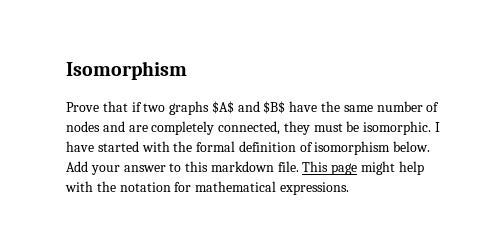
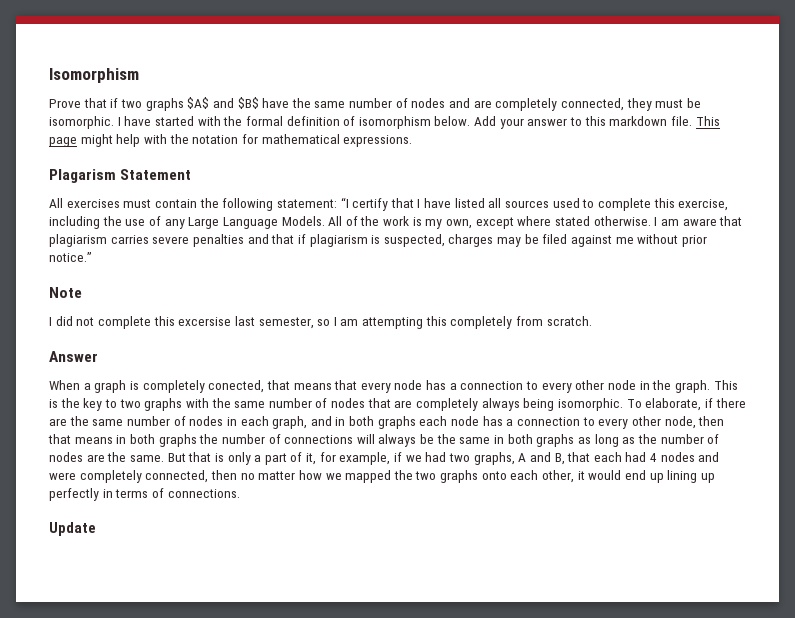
+ Plagarism Statement
+ All exercises must contain the following statement: “I certify that I have listed all sources used to complete this exercise, including the use of any Large Language Models. All of the work is my own, except where stated otherwise. I am aware that plagiarism carries severe penalties and that if plagiarism is suspected, charges may be filed against me without prior notice.”
+ Note
+ I did not complete this excersise last semester, so I am attempting this completely from scratch.
+ Answer
+ When a graph is completely conected, that means that every node has a connection to every other node in the graph. This is the key to two graphs with the same number of nodes that are completely always being isomorphic. To elaborate, if there are the same number of nodes in each graph, and in both graphs each node has a connection to every other node, then that means in both graphs the number of connections will always be the same in both graphs as long as the number of nodes are the same. But that is only a part of it, for example, if we had two graphs, A and B, that each had 4 nodes and were completely connected, then no matter how we mapped the two graphs onto each other, it would end up lining up perfectly in terms of connections.
+ Update

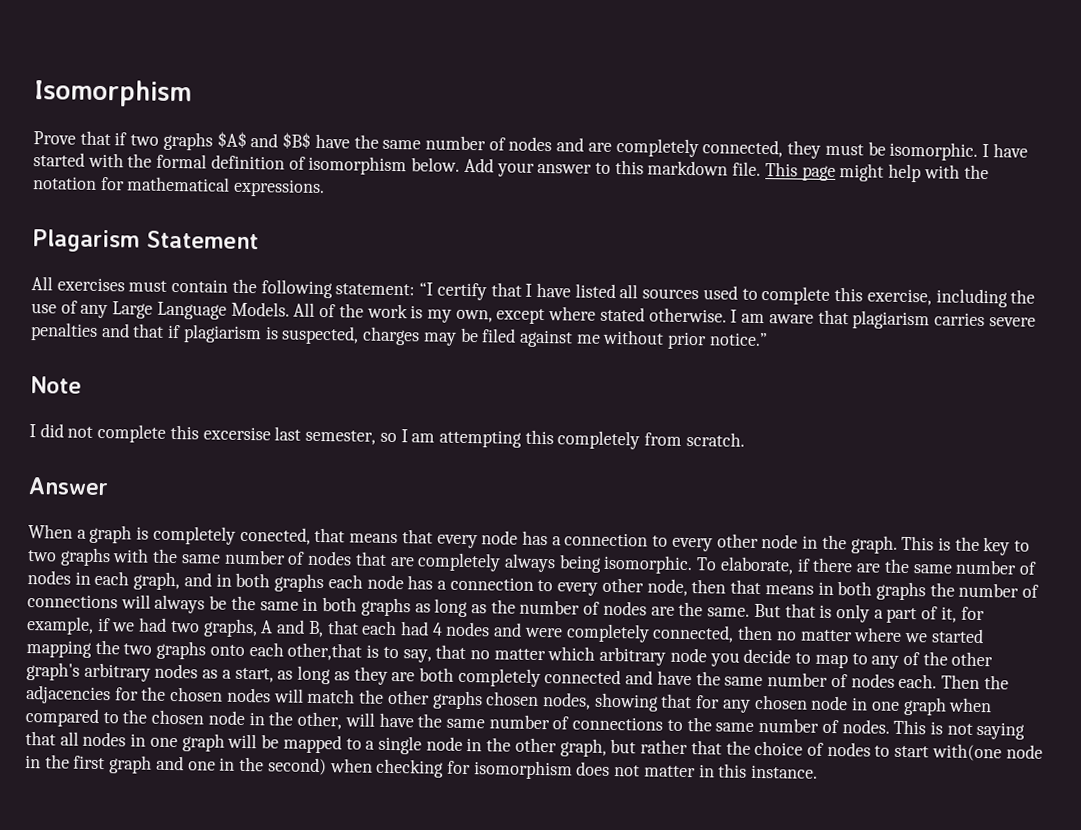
- But that is only a part of it, for example, if we had two graphs, A and B, that each had 4 nodes and were completely connected, then no matter how we mapped the two graphs onto each other, it would end up lining up perfectly in terms of connections.
- Update
+ But that is only a part of it, for example, if we had two graphs, A and B, that each had 4 nodes and were completely connected, then no matter where we started mapping the two graphs onto each other,that is to say, that no matter which arbitrary node you decide to map to any of the other graph's arbitrary nodes as a start, as long as they are both completely connected and have the same number of nodes each. Then the adjacencies for the chosen nodes will match the other graphs chosen nodes, showing that for any chosen node in one graph when compared to the chosen node in the other, will have the same number of connections to the same number of nodes. This is not saying that all nodes in one graph will be mapped to a single node in the other graph, but rather that the choice of nodes to start with(one node in the first graph and one in the second) when checking for isomorphism does not matter in this instance.

